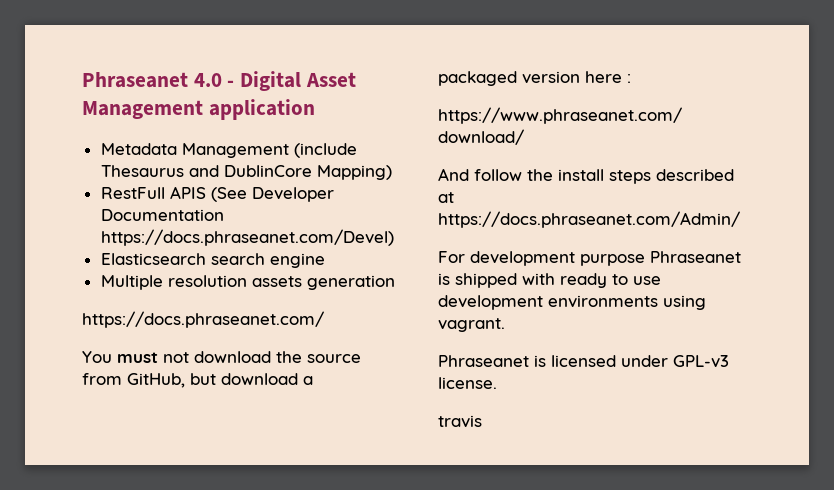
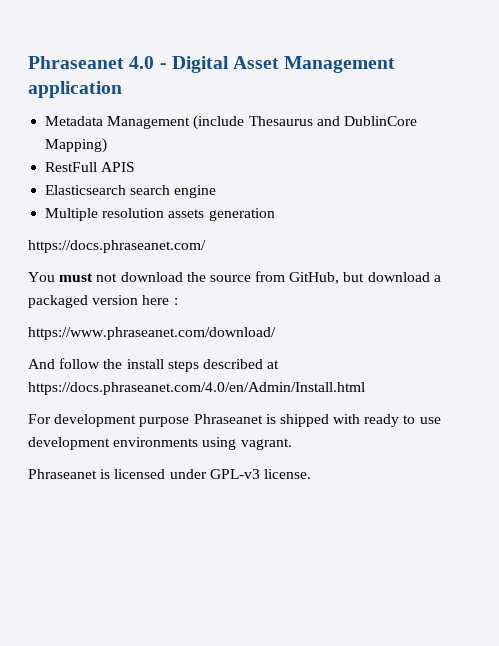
- RestFull APIS (See Developer Documentation https://docs.phraseanet.com/Devel)
+ RestFull APIS
- And follow the install steps described at https://docs.phraseanet.com/Admin/
+ And follow the install steps described at https://docs.phraseanet.com/4.0/en/Admin/Install.html
- travis

